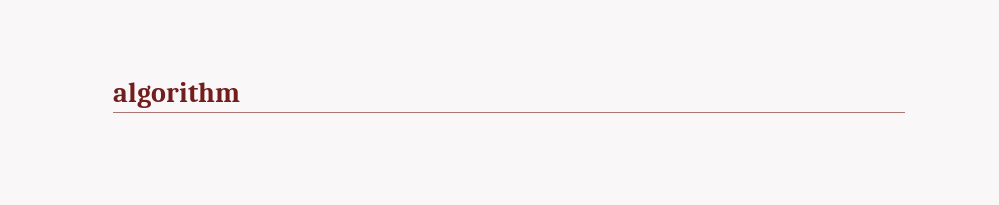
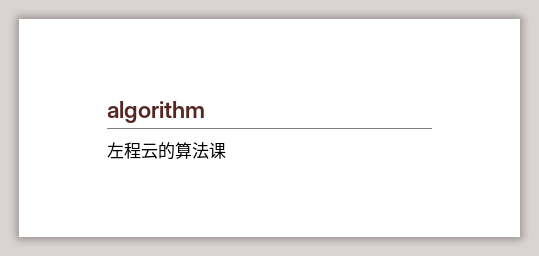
+ 左程云的算法课

